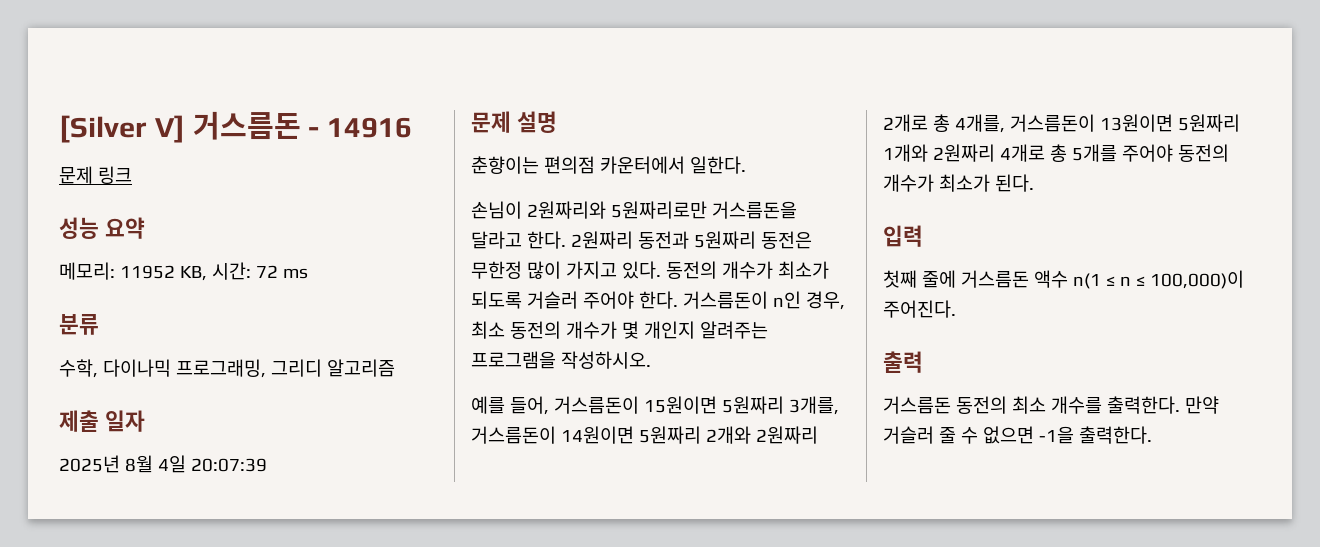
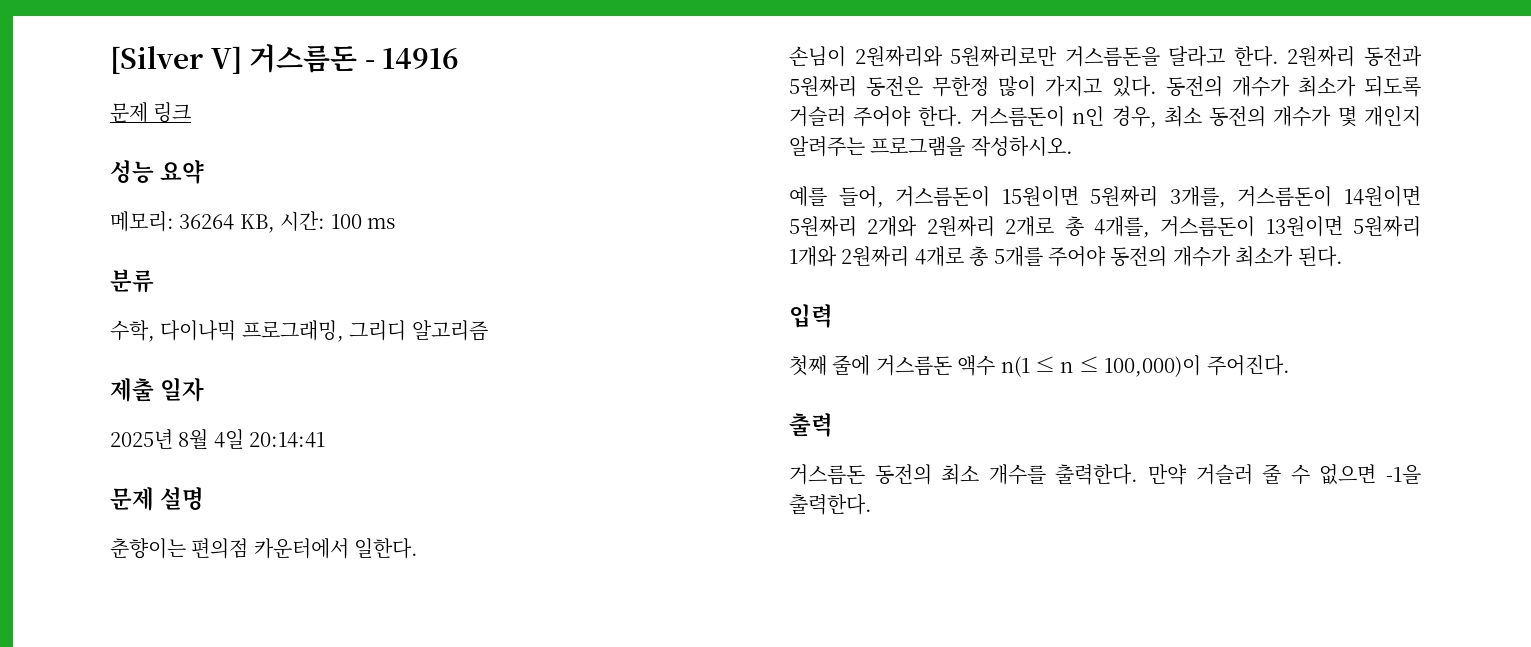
- 메모리: 11952 KB, 시간: 72 ms
+ 메모리: 36264 KB, 시간: 100 ms
- 2025년 8월 4일 20:07:39
+ 2025년 8월 4일 20:14:41

